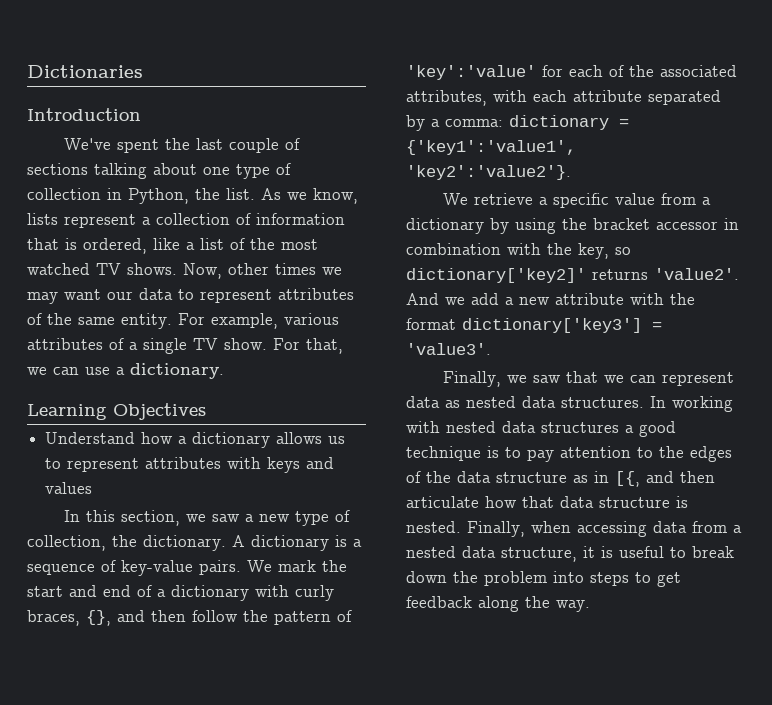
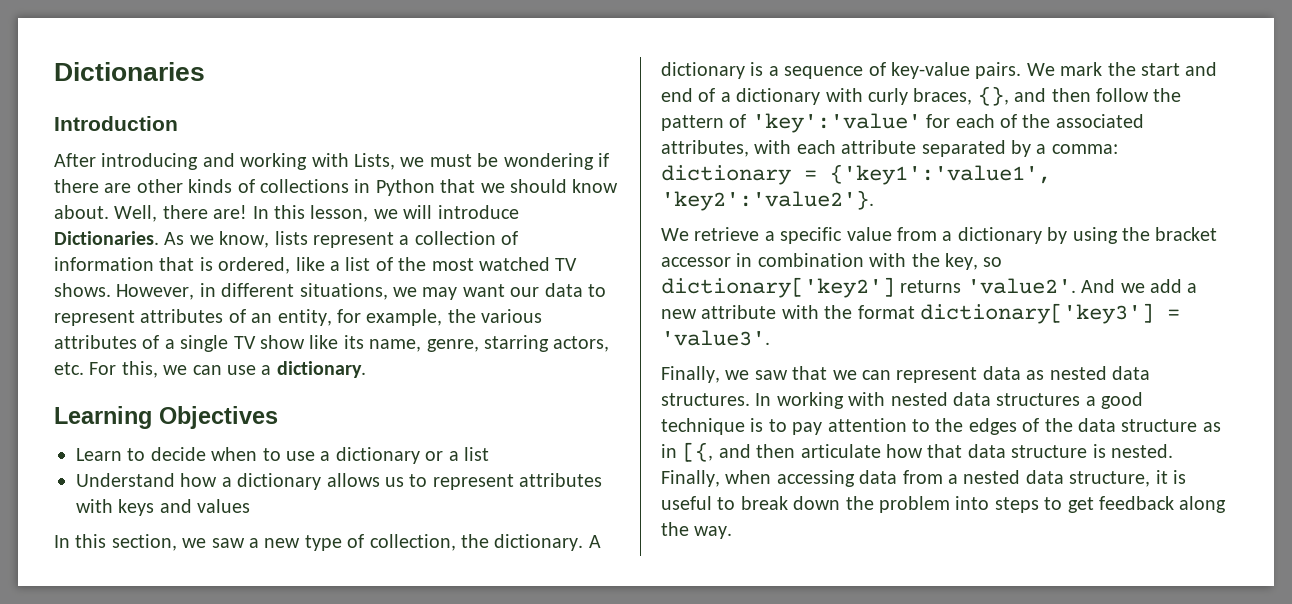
- We've spent the last couple of sections talking about one type of collection in Python, the list.
+ After introducing and working with Lists, we must be wondering if there are other kinds of collections in Python that we should know about. Well, there are! In this lesson, we will introduce Dictionaries.
- Now, other times we may want our data to represent attributes of the same entity. For example, various attributes of a single TV show. For that, we can use a dictionary.
+ However, in different situations, we may want our data to represent attributes of an entity, for example, the various attributes of a single TV show like its name, genre, starring actors, etc. For this, we can use a dictionary.
+ Learn to decide when to use a dictionary or a list
- We retrieve a specific value from a dictionary by using the bracket accessor in combination with the key, so dictionary['key2]' returns 'value2'.
+ We retrieve a specific value from a dictionary by using the bracket accessor in combination with the key, so dictionary['key2'] returns 'value2'.

